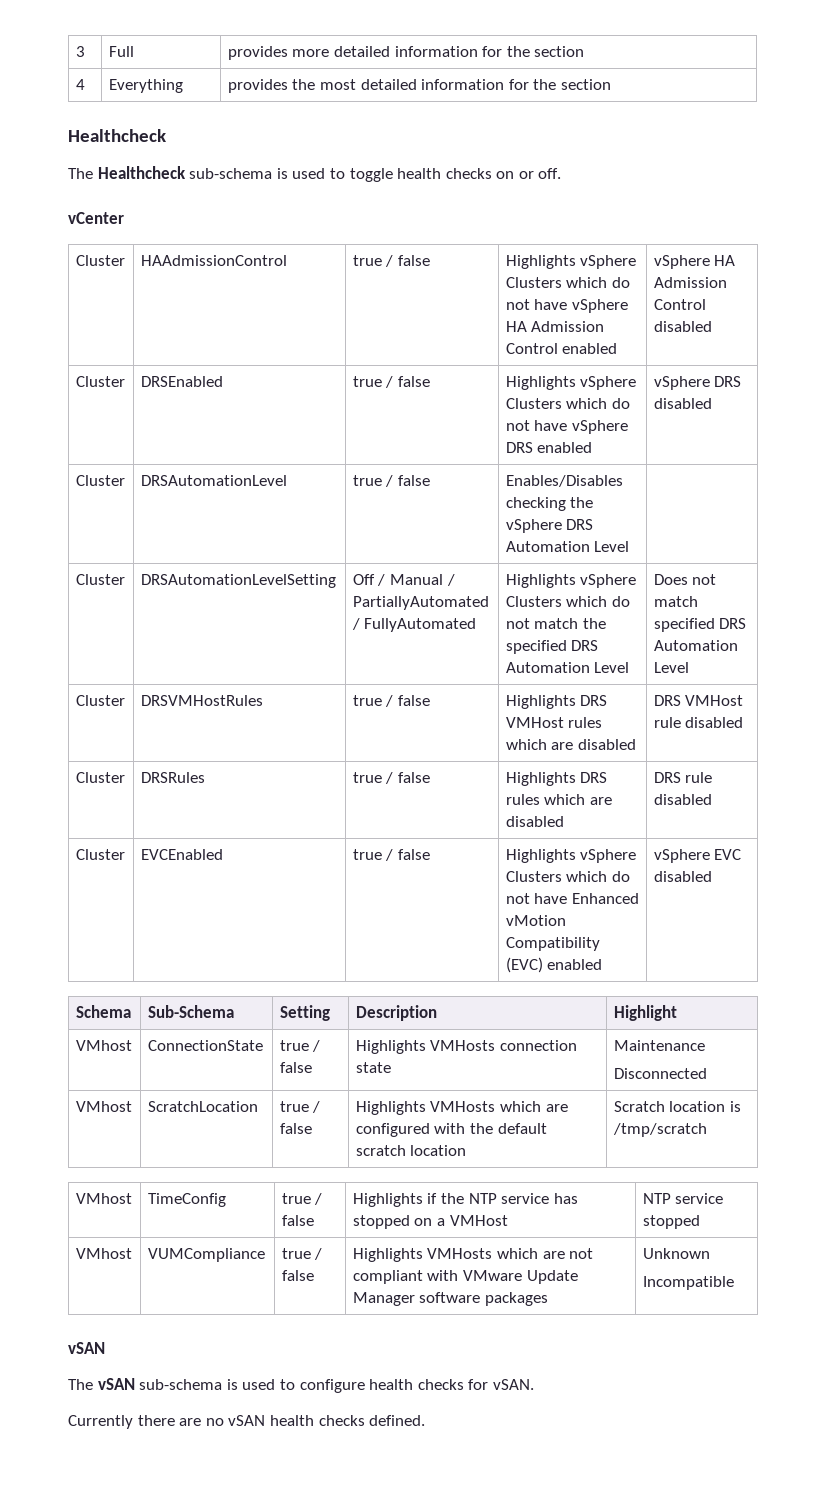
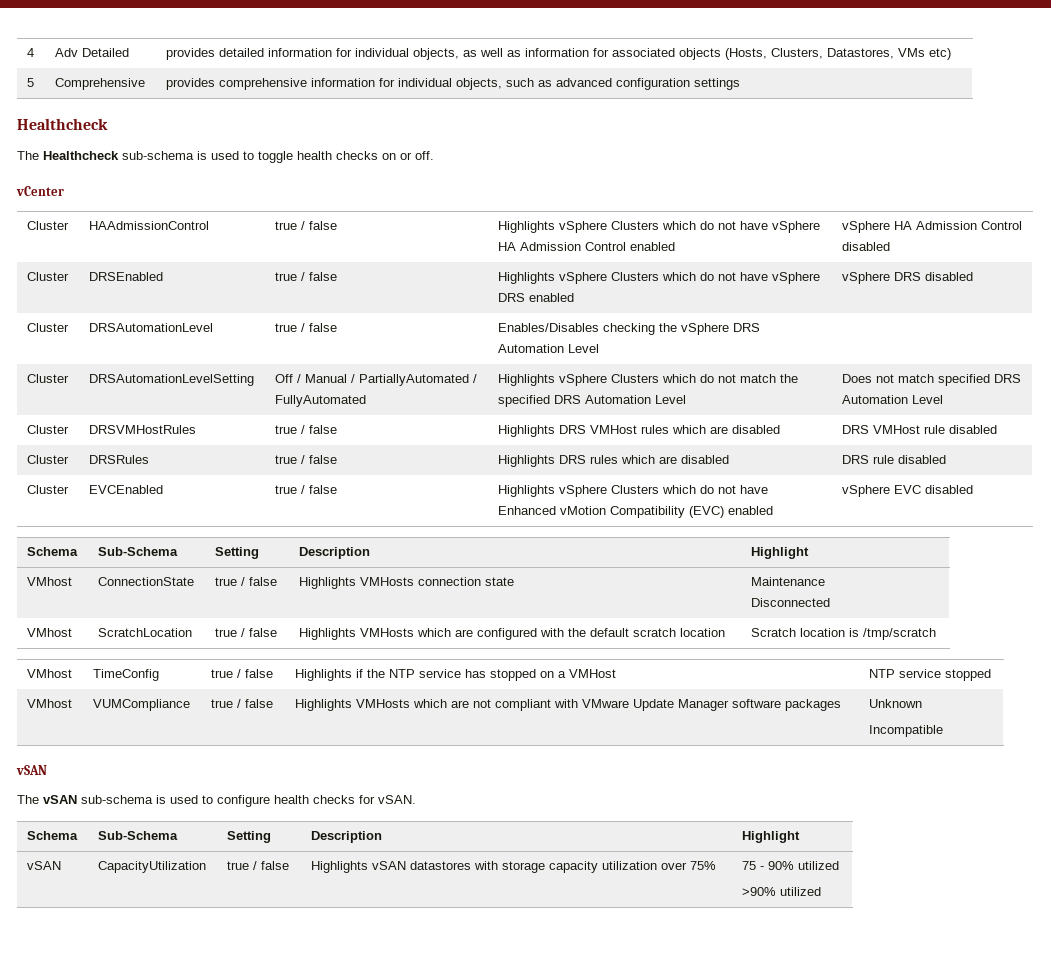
- 3 | Full | provides more detailed information for the section
- 4 | Everything | provides the most detailed information for the section
+ 4 | Adv Detailed | provides detailed information for individual objects, as well as information for associated objects (Hosts, Clusters, Datastores, VMs etc)
+ 5 | Comprehensive | provides comprehensive information for individual objects, such as advanced configuration settings
  The vSAN sub-schema is used to configure health checks for vSAN.
- Currently there are no vSAN health checks defined.
+ Schema | Sub-Schema | Setting | Description | Highlight
+ vSAN | CapacityUtilization | true / false | Highlights vSAN datastores with storage capacity utilization over 75% | 75 - 90% utilized
+ >90% utilized

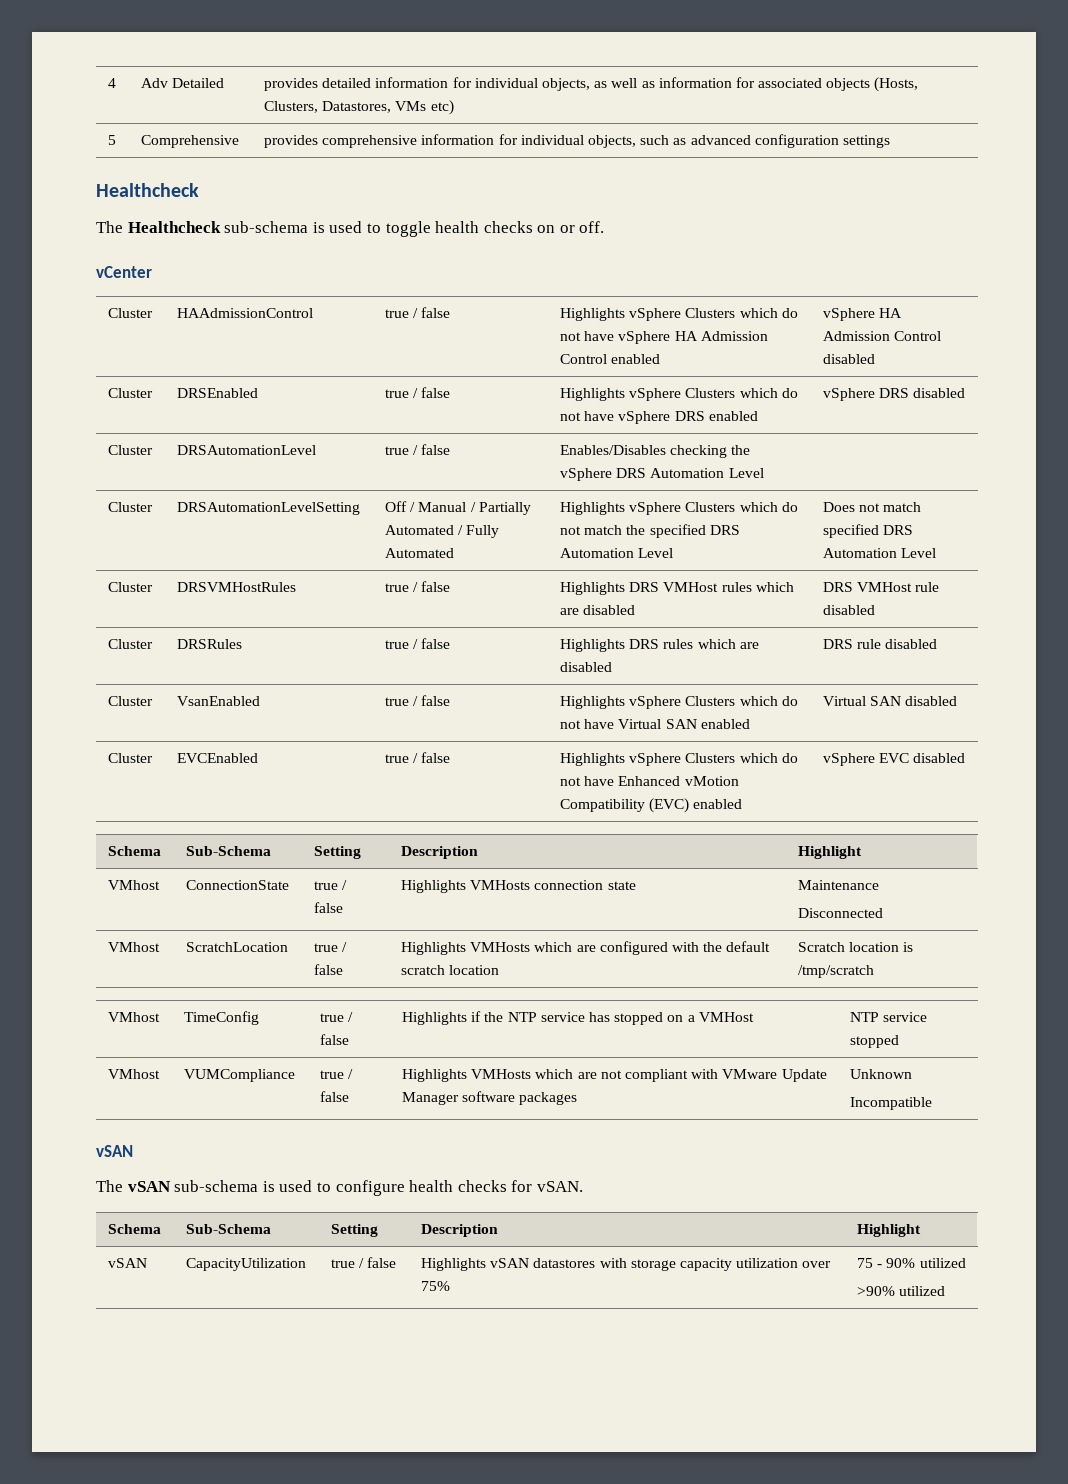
- Cluster | DRSAutomationLevelSetting | Off / Manual / PartiallyAutomated / FullyAutomated | Highlights vSphere Clusters which do not match the specified DRS Automation Level | Does not match specified DRS Automation Level
+ Cluster | DRSAutomationLevelSetting | Off / Manual / Partially Automated / Fully Automated | Highlights vSphere Clusters which do not match the specified DRS Automation Level | Does not match specified DRS Automation Level
+ Cluster | VsanEnabled | true / false | Highlights vSphere Clusters which do not have Virtual SAN enabled | Virtual SAN disabled

